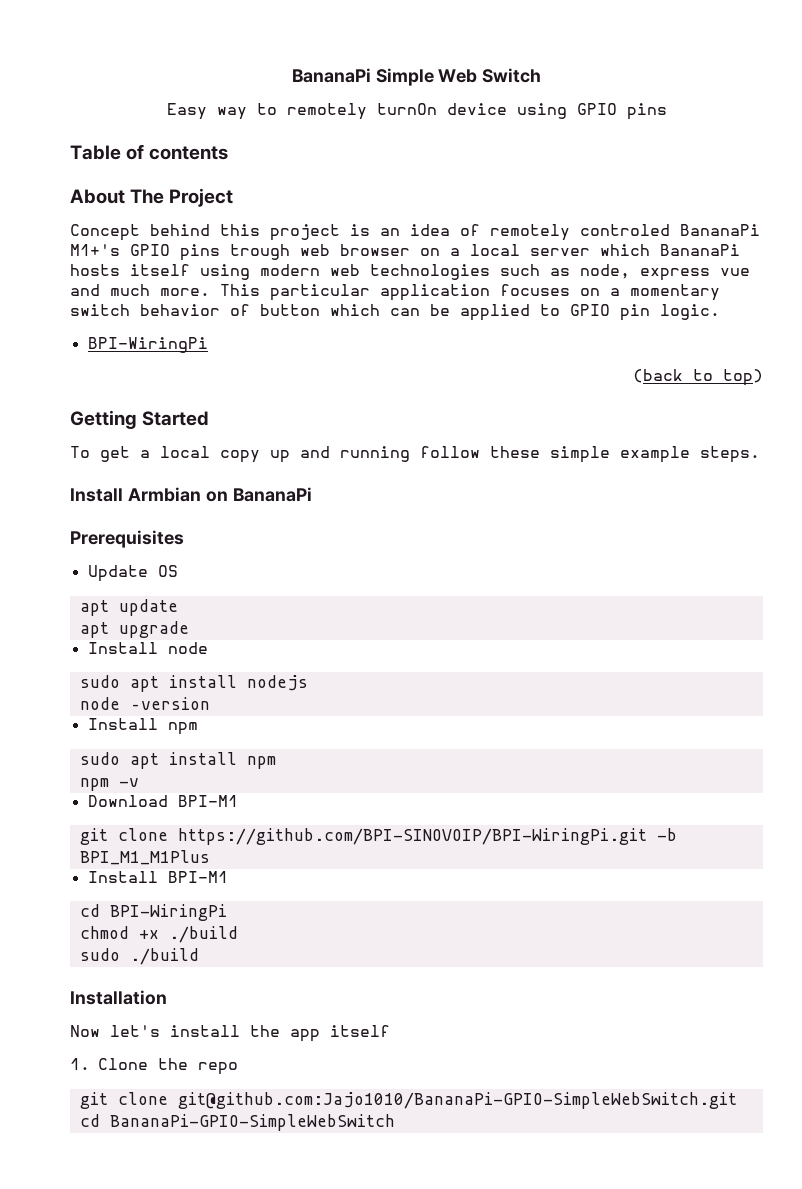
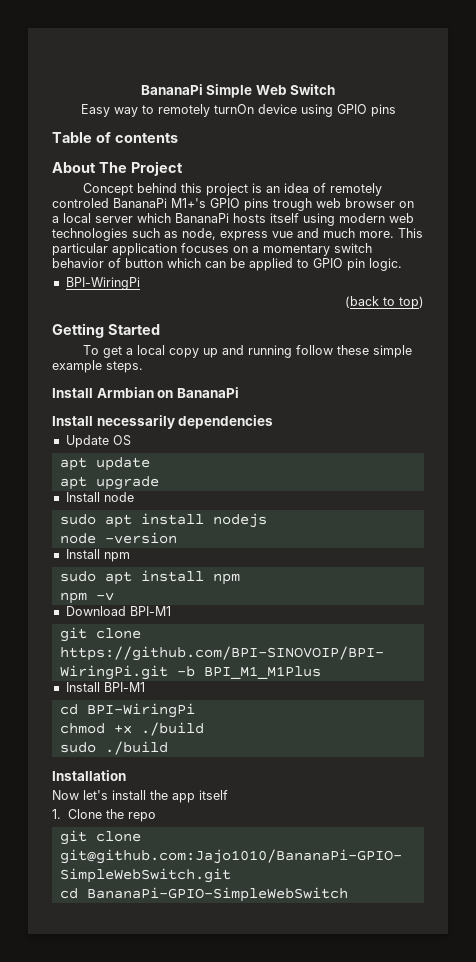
- Prerequisites
+ Install necessarily dependencies

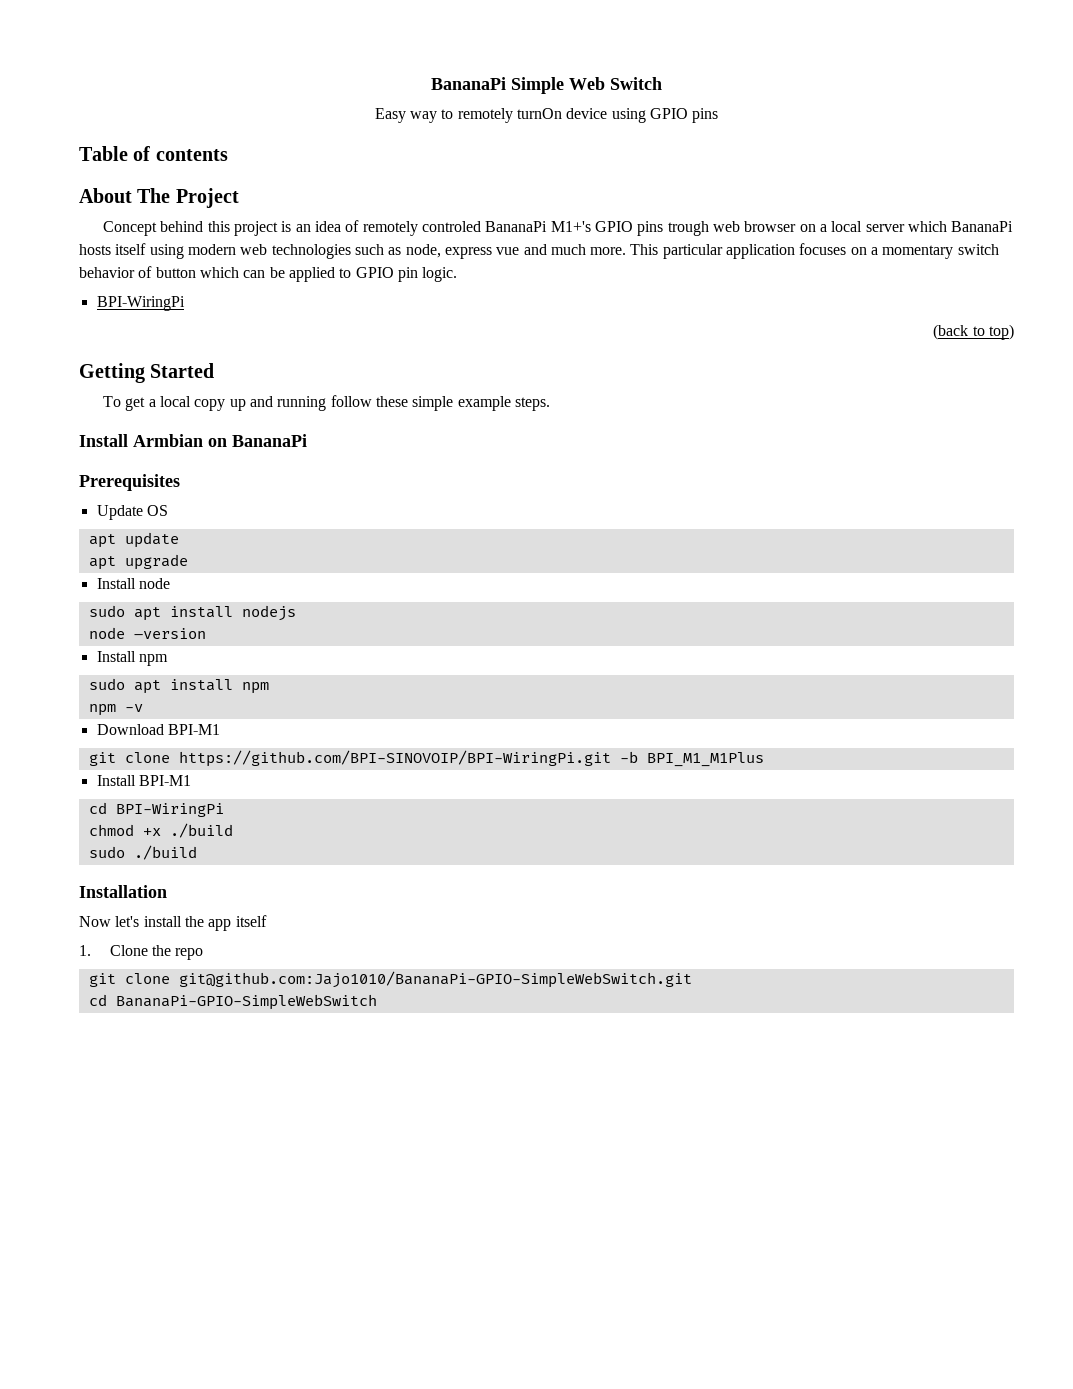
- Install necessarily dependencies
+ Prerequisites

